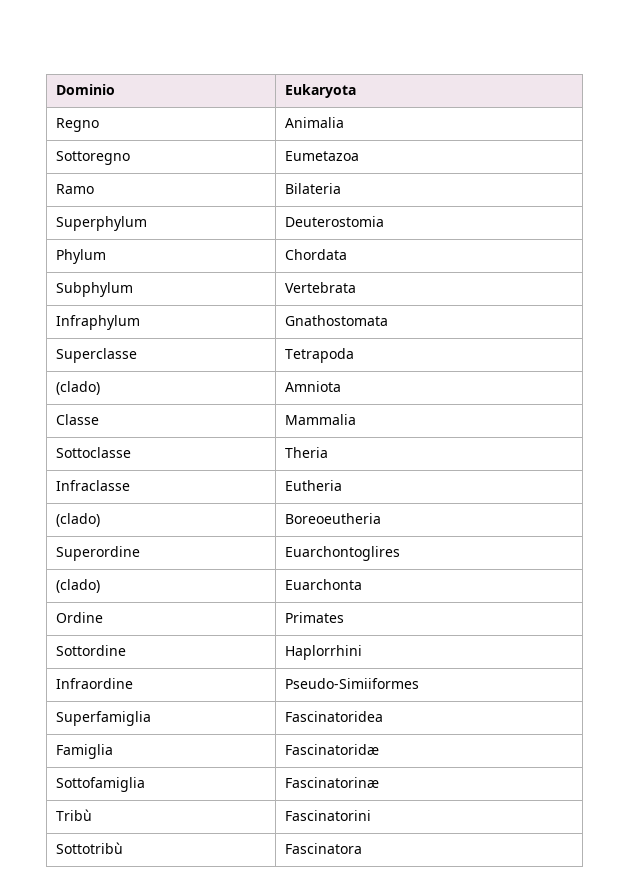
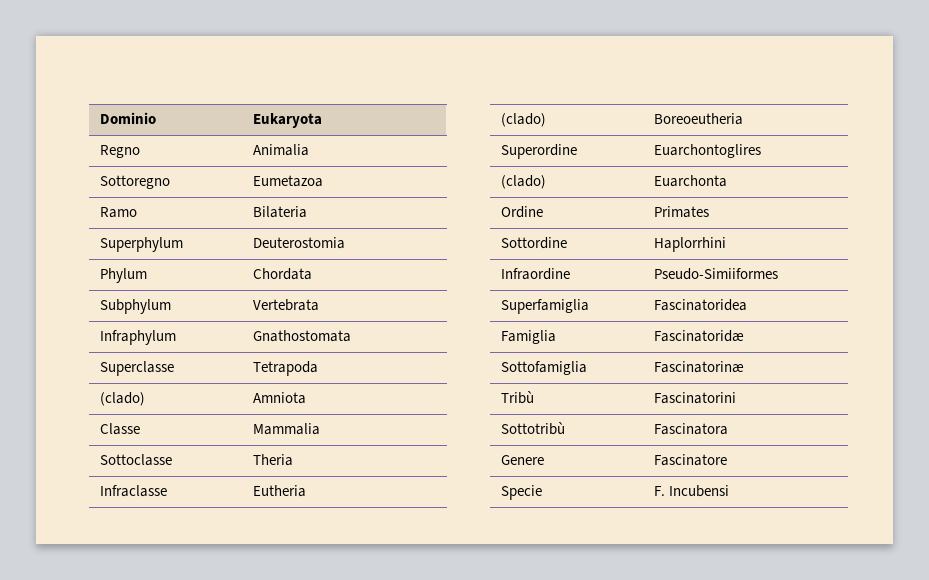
+ Genere | Fascinatore
+ Specie | F. Incubensi

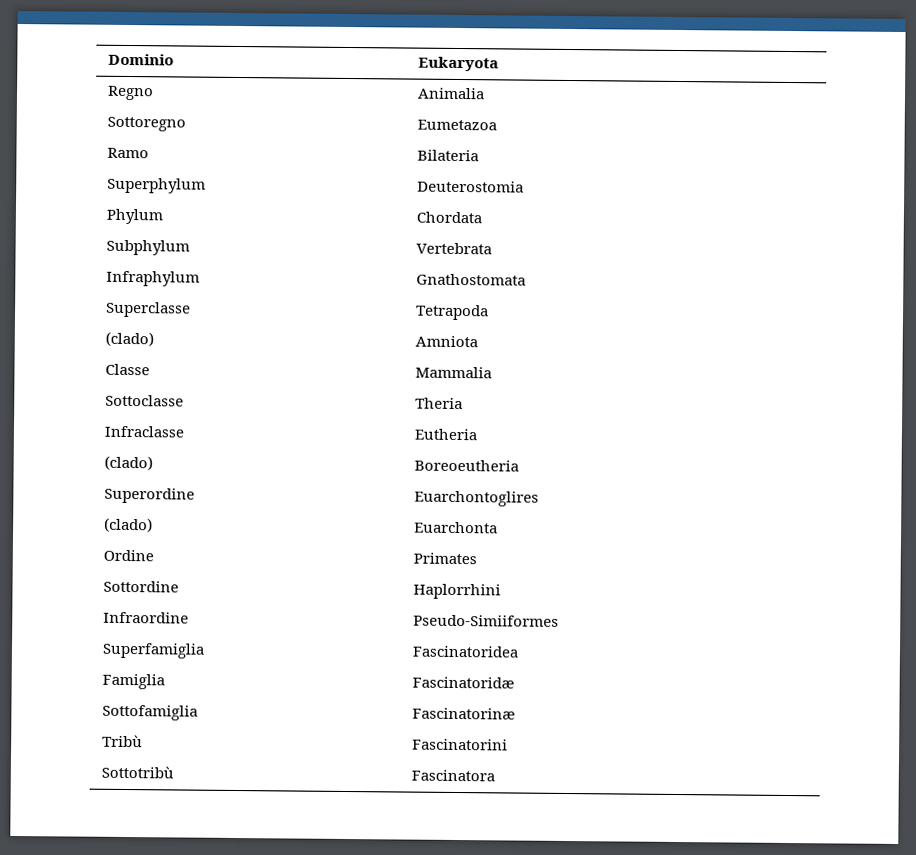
- Genere | Fascinatore
- Specie | F. Incubensi

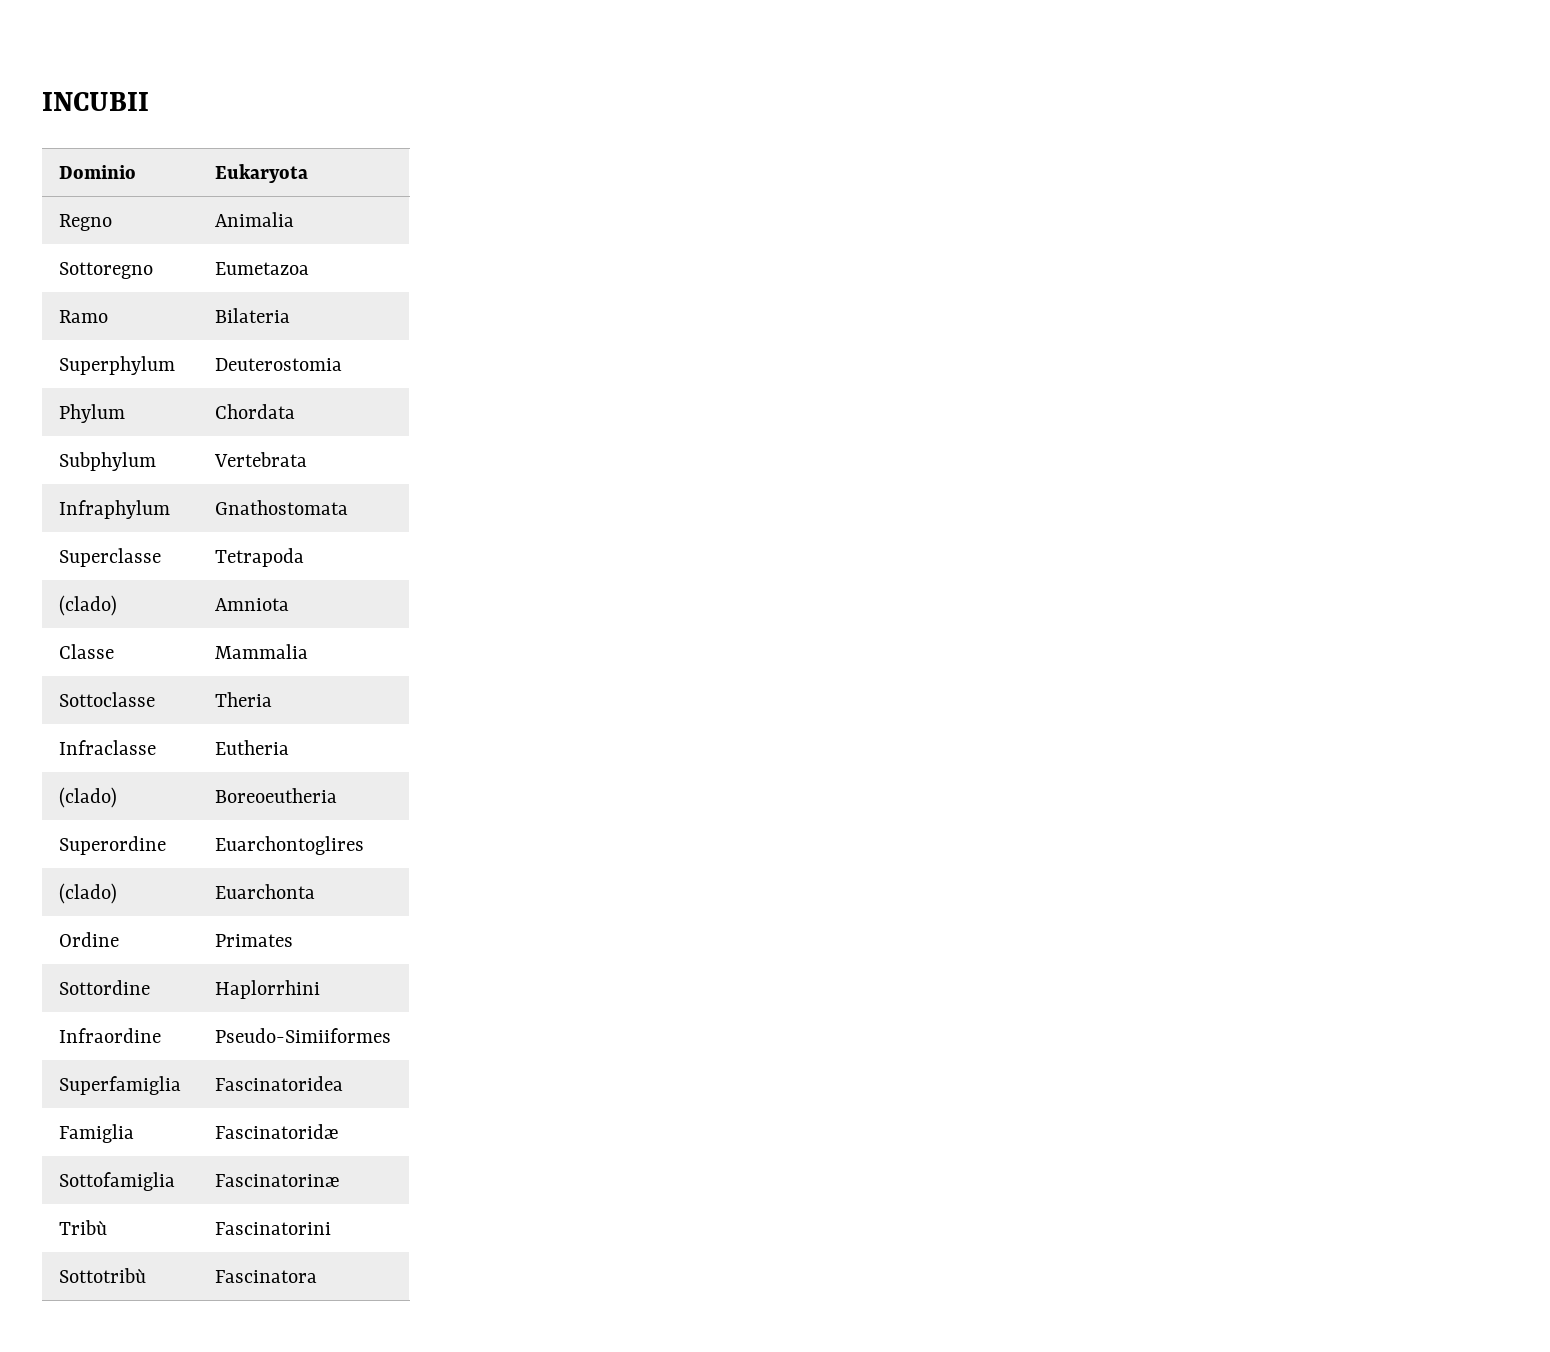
+ INCUBII

